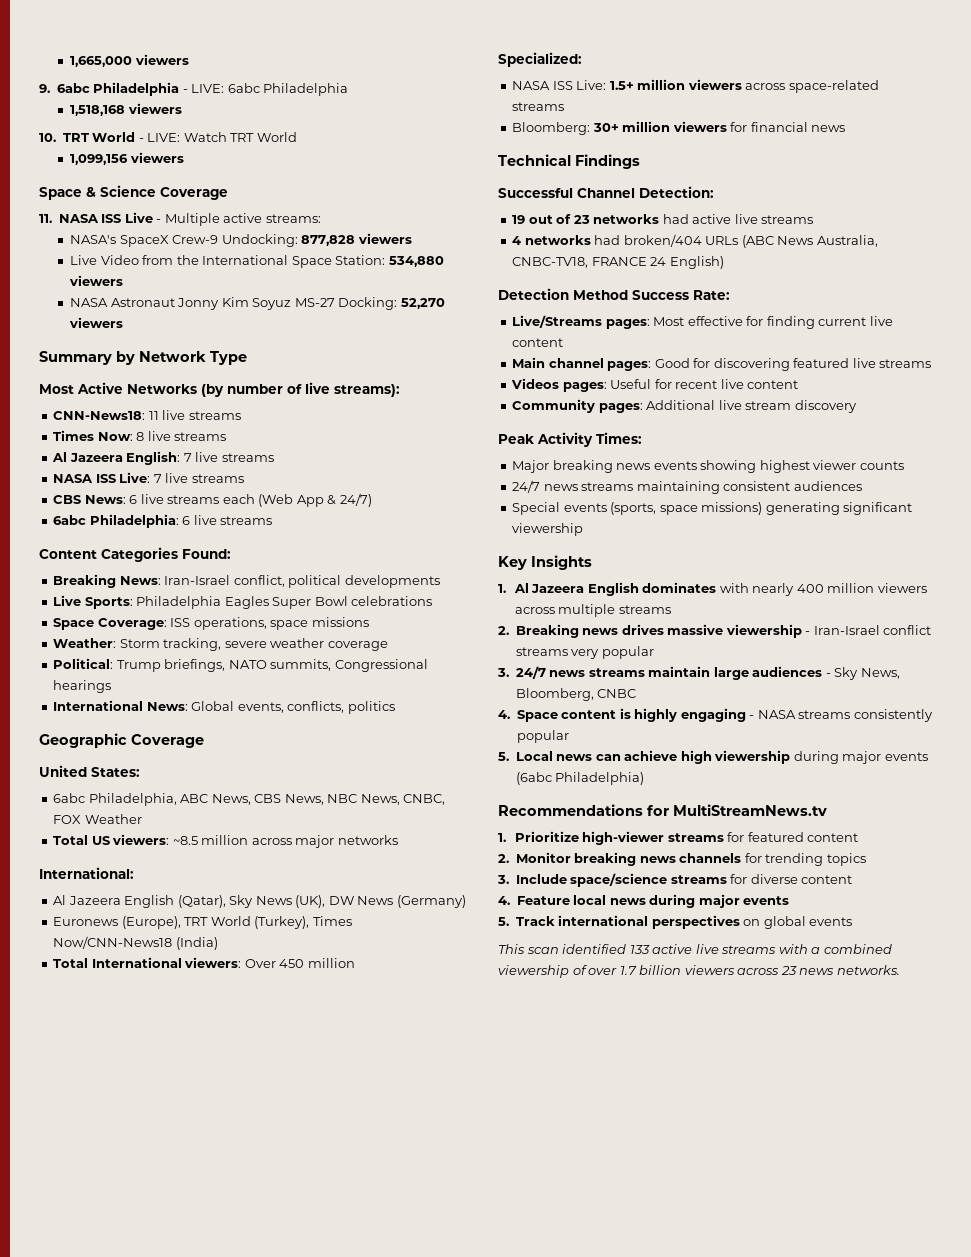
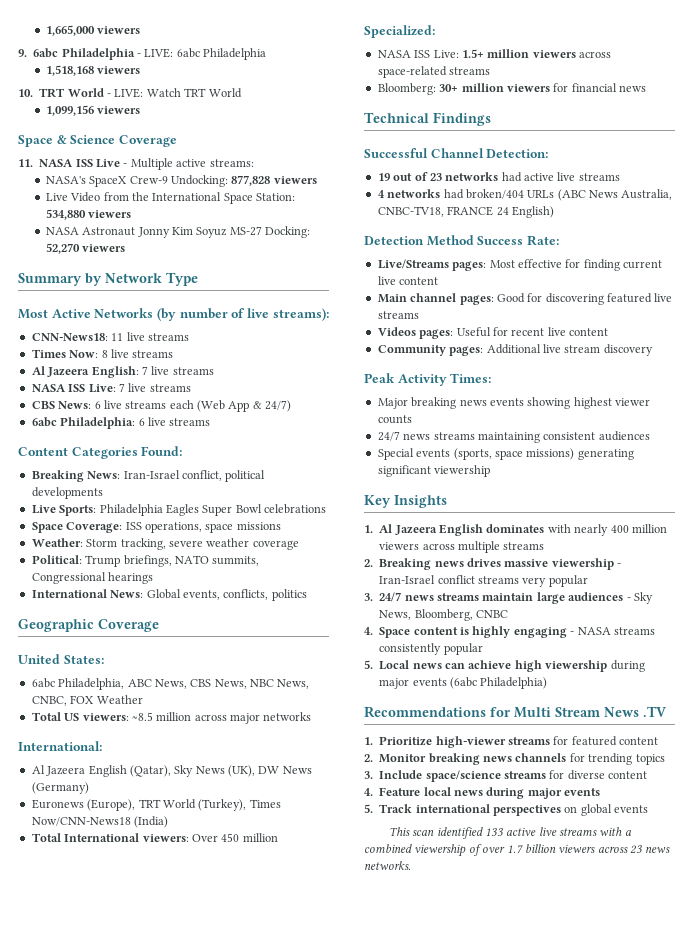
- Recommendations for MultiStreamNews.tv
+ Recommendations for Multi Stream News .TV

